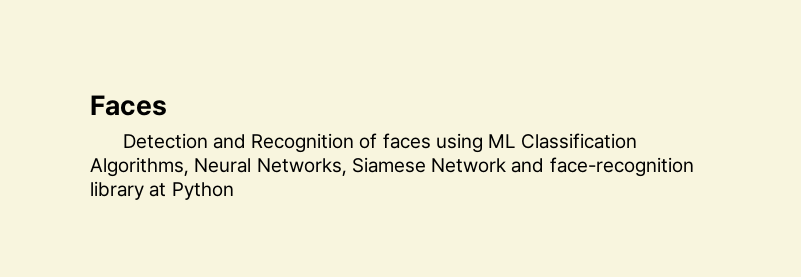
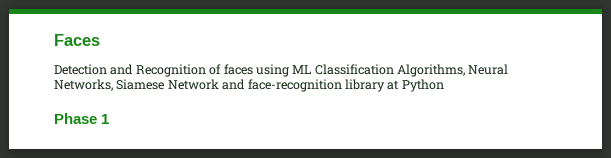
+ Phase 1

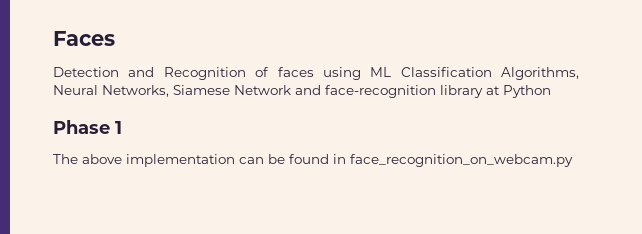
+ The above implementation can be found in face_recognition_on_webcam.py

